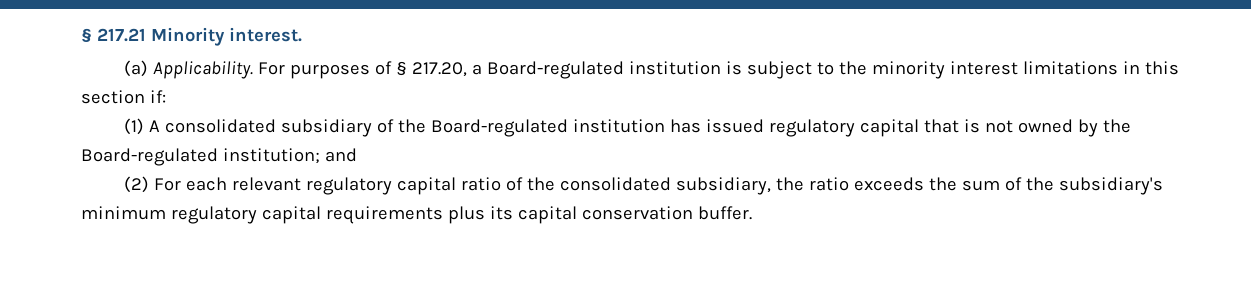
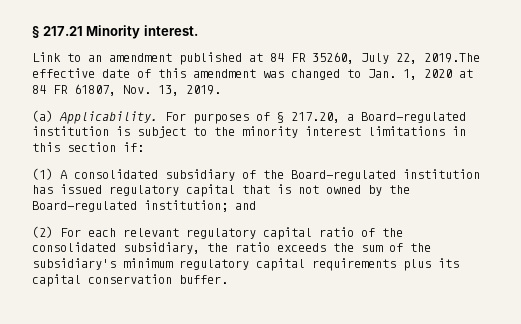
+ Link to an amendment published at 84 FR 35260, July 22, 2019.The effective date of this amendment was changed to Jan. 1, 2020 at 84 FR 61807, Nov. 13, 2019.

